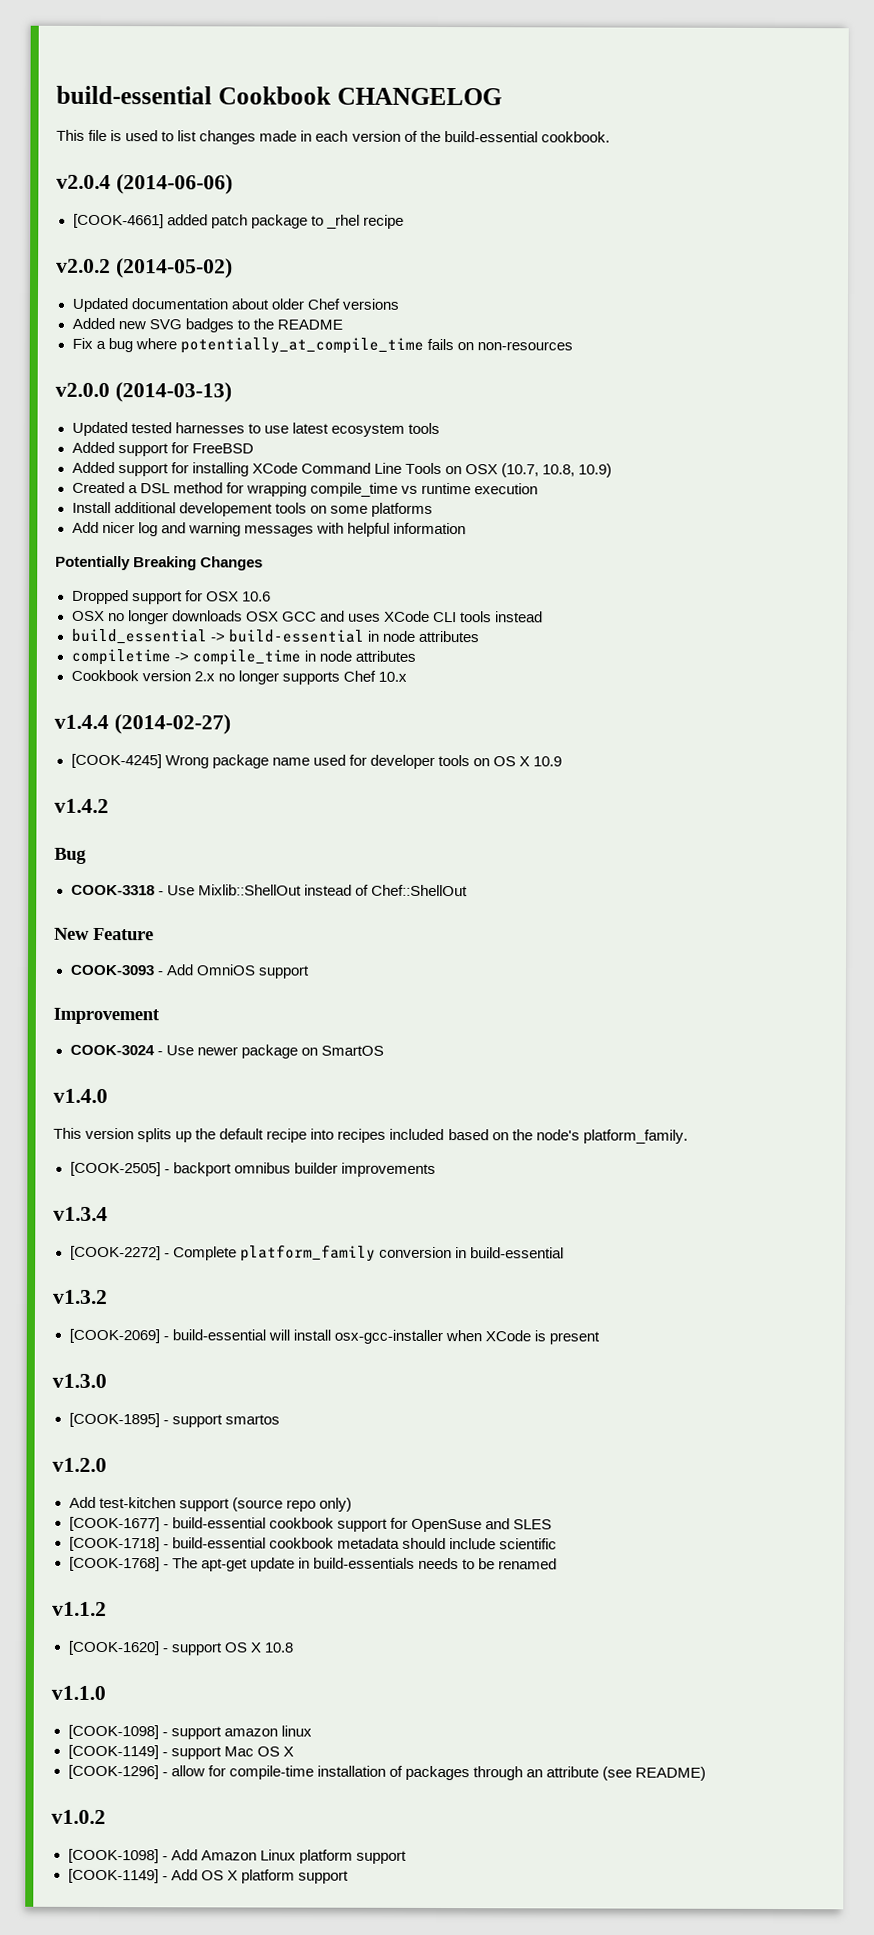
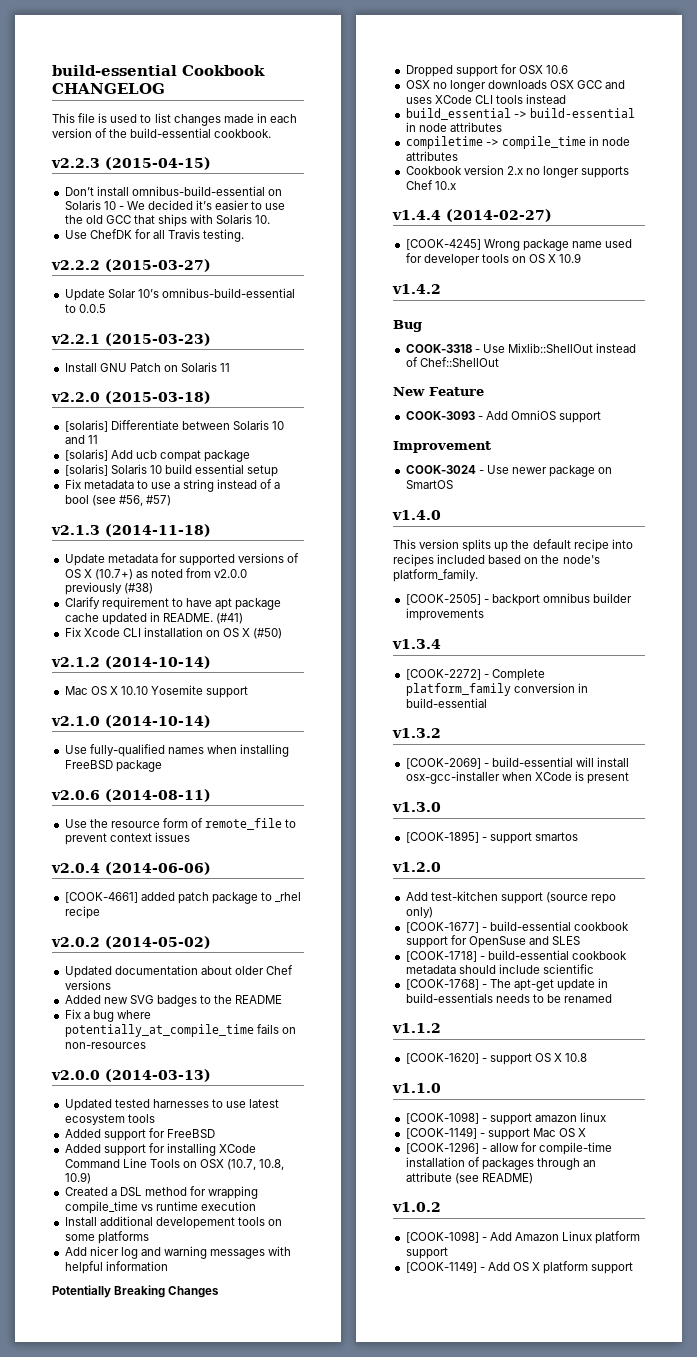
+ v2.2.3 (2015-04-15)
+ Don’t install omnibus-build-essential on Solaris 10 - We decided it’s easier to use the old GCC that ships with Solaris 10.
+ Use ChefDK for all Travis testing.
+ v2.2.2 (2015-03-27)
+ Update Solar 10’s omnibus-build-essential to 0.0.5
+ v2.2.1 (2015-03-23)
+ Install GNU Patch on Solaris 11
+ v2.2.0 (2015-03-18)
+ [solaris] Differentiate between Solaris 10 and 11
+ [solaris] Add ucb compat package
+ [solaris] Solaris 10 build essential setup
+ Fix metadata to use a string instead of a bool (see #56, #57)
+ v2.1.3 (2014-11-18)
+ Update metadata for supported versions of OS X (10.7+) as noted from v2.0.0 previously (#38)
+ Clarify requirement to have apt package cache updated in README. (#41)
+ Fix Xcode CLI installation on OS X (#50)
+ v2.1.2 (2014-10-14)
+ Mac OS X 10.10 Yosemite support
+ v2.1.0 (2014-10-14)
+ Use fully-qualified names when installing FreeBSD package
+ v2.0.6 (2014-08-11)
+ Use the resource form of remote_file to prevent context issues

